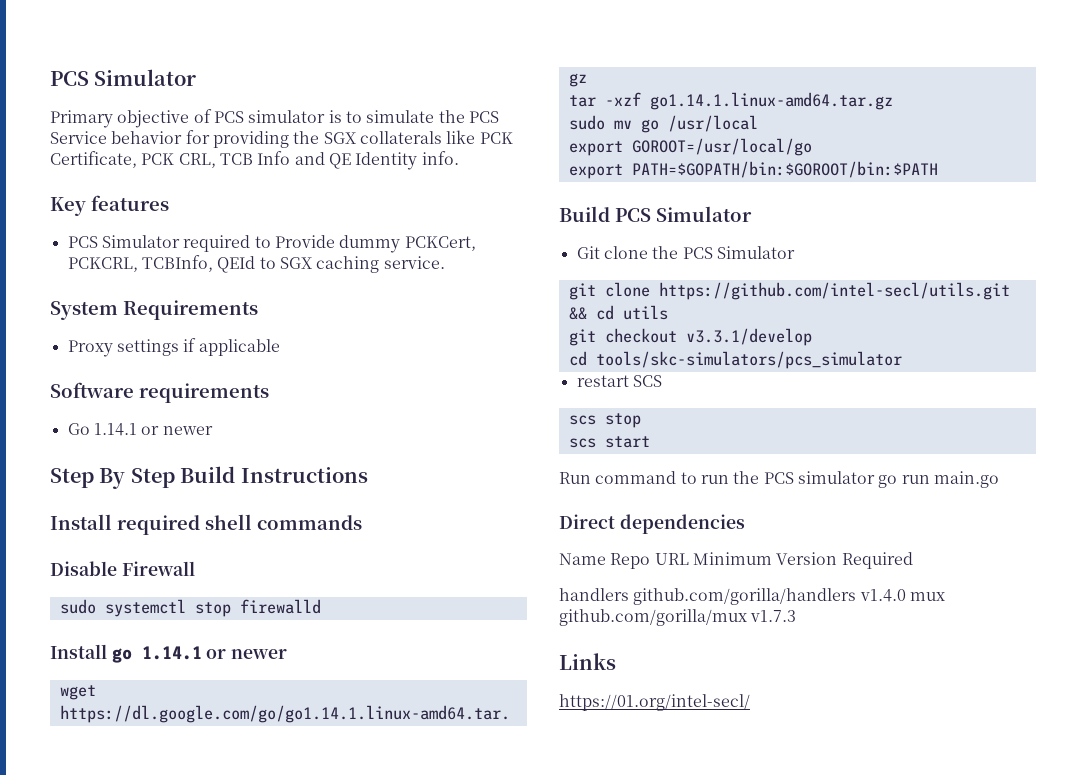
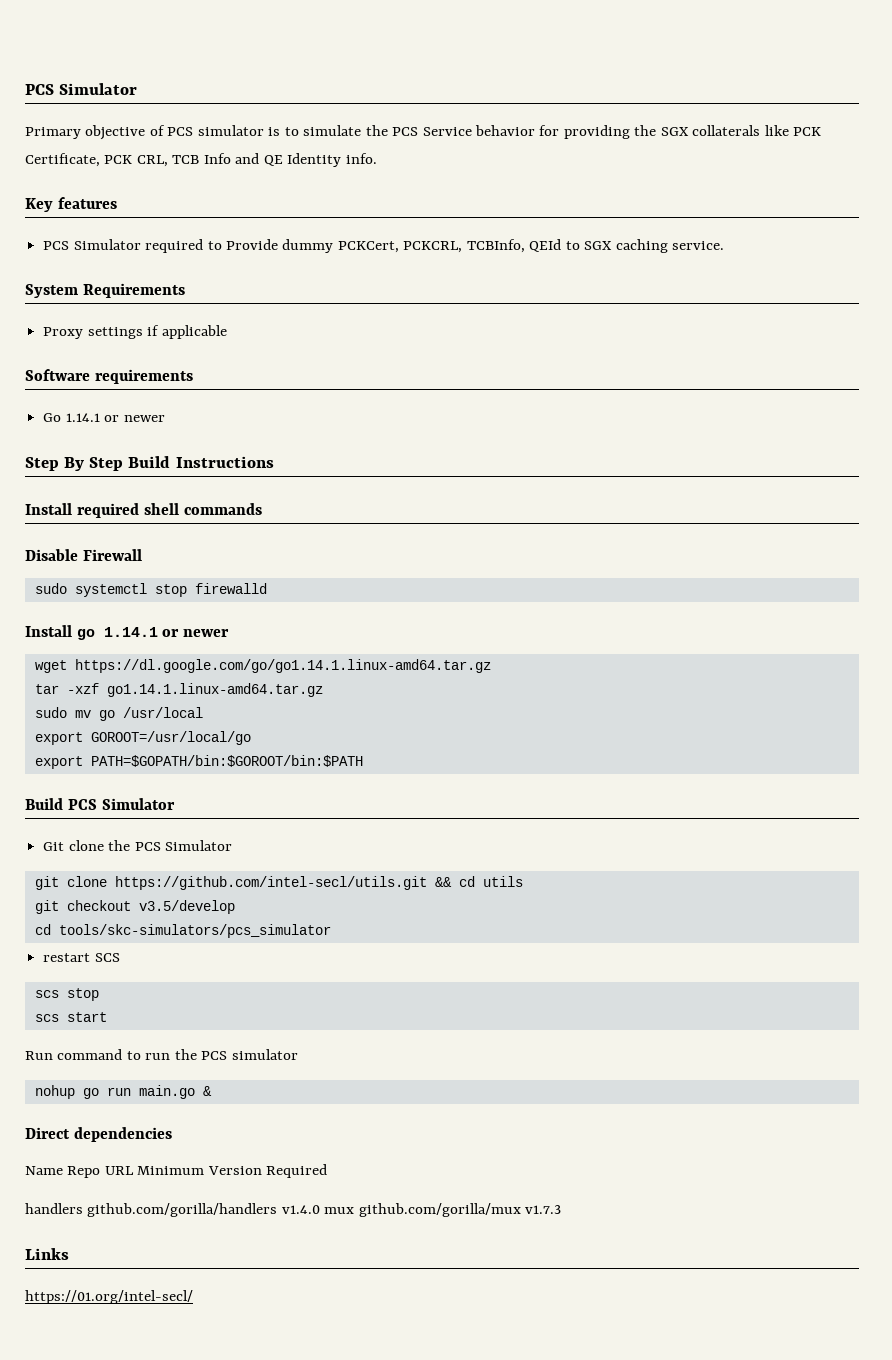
- git checkout v3.3.1/develop
+ git checkout v3.5/develop
- Run command to run the PCS simulator go run main.go
+ Run command to run the PCS simulator
+ nohup go run main.go &

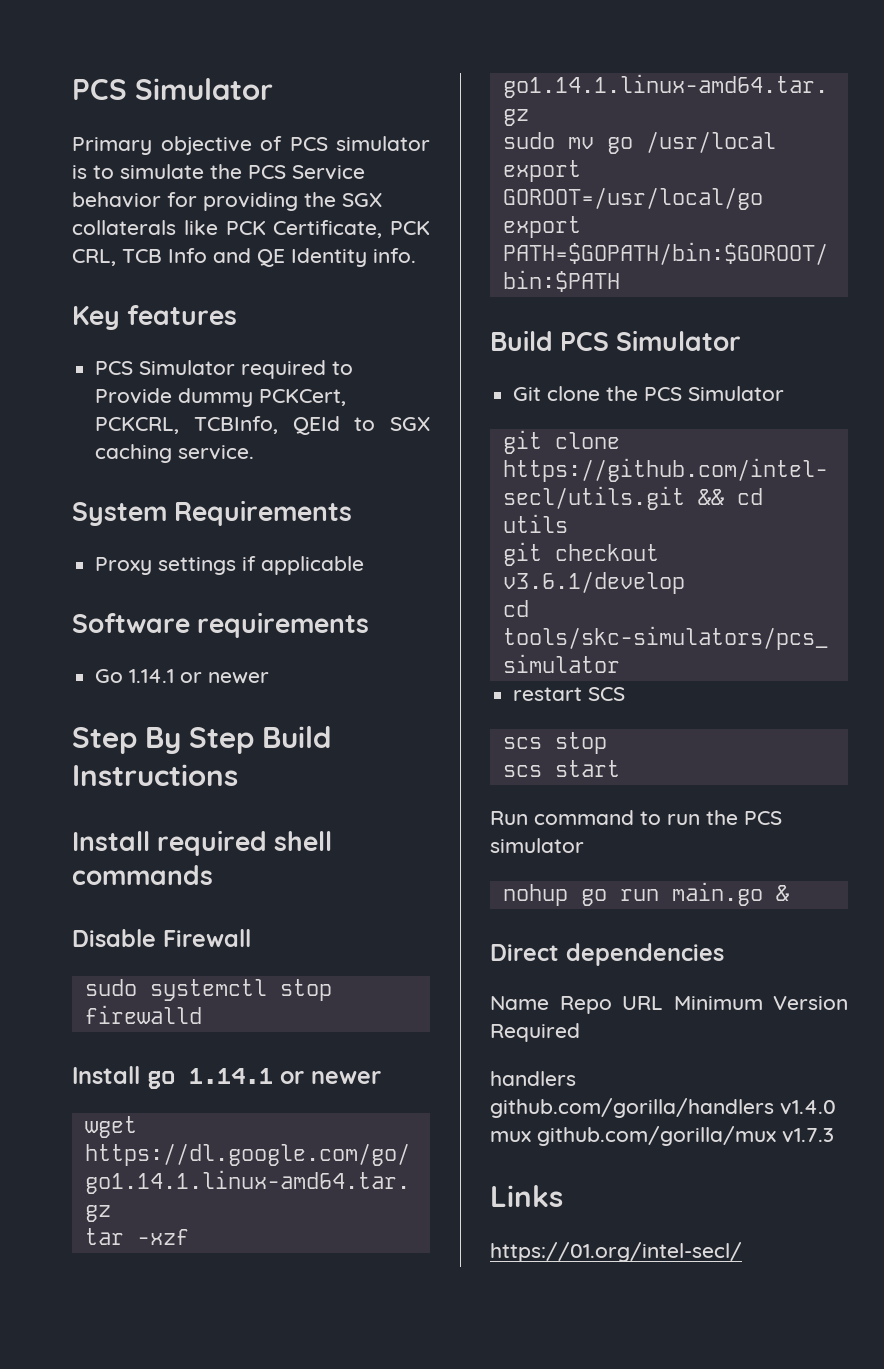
- git checkout v3.5/develop
+ git checkout v3.6.1/develop

